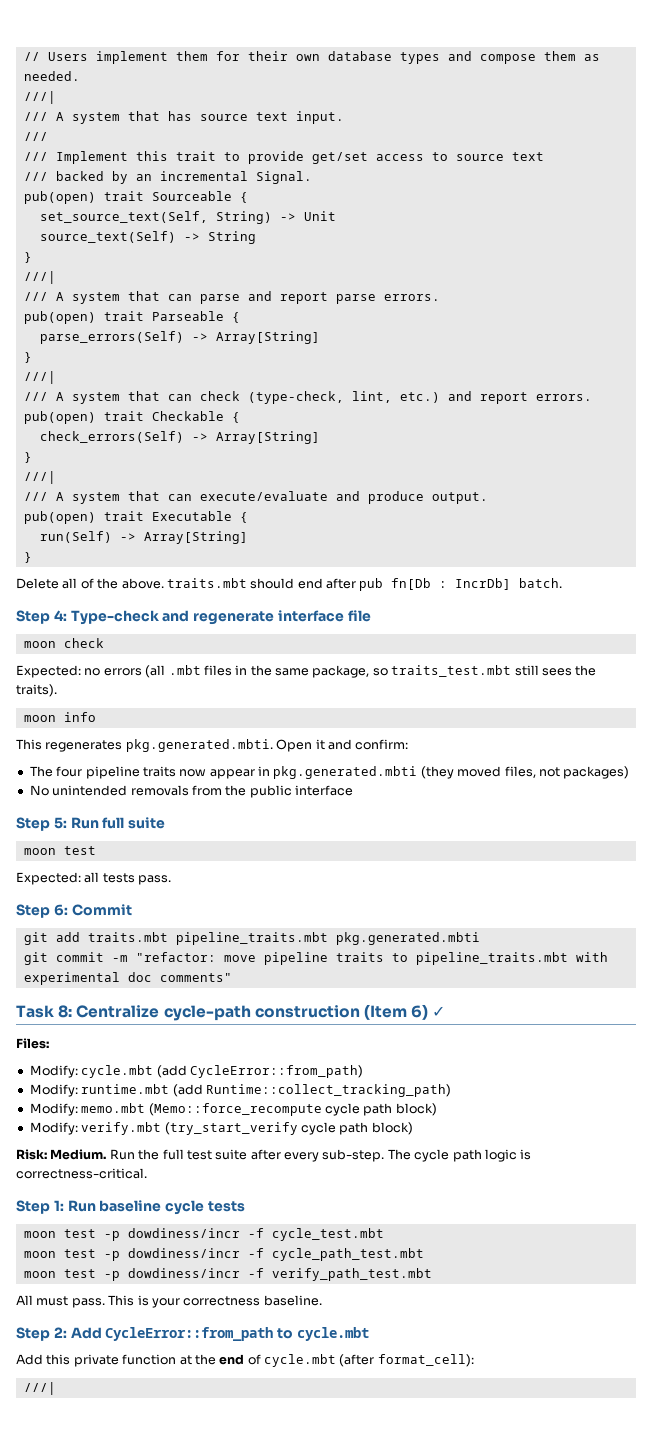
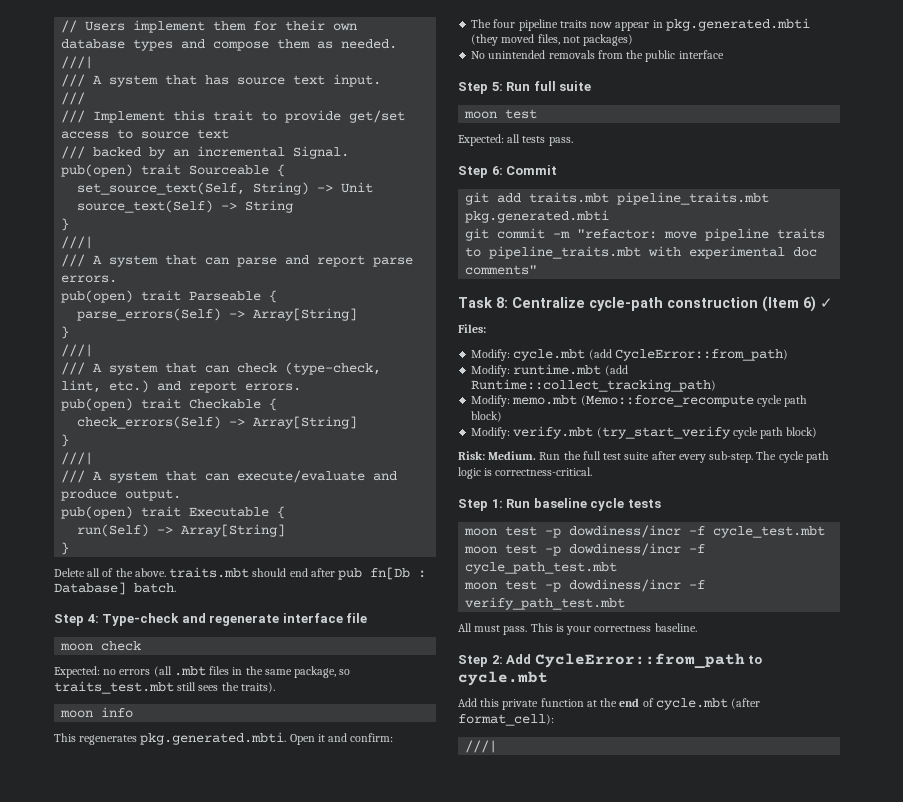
- Delete all of the above. traits.mbt should end after pub fn[Db : IncrDb] batch.
+ Delete all of the above. traits.mbt should end after pub fn[Db : Database] batch.

